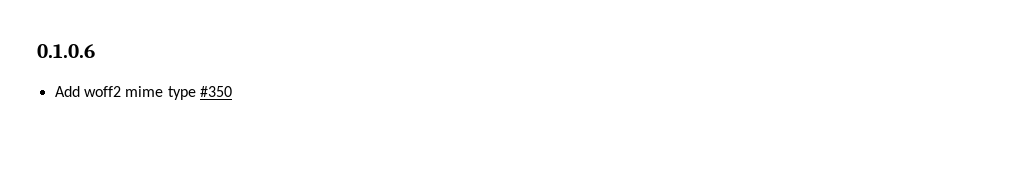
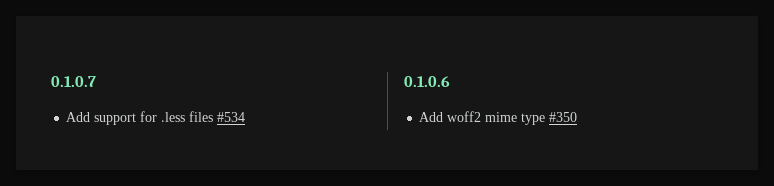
+ 0.1.0.7
+ Add support for .less files #534

